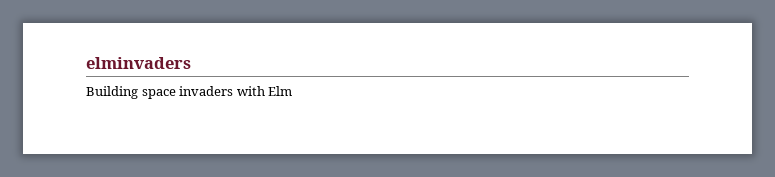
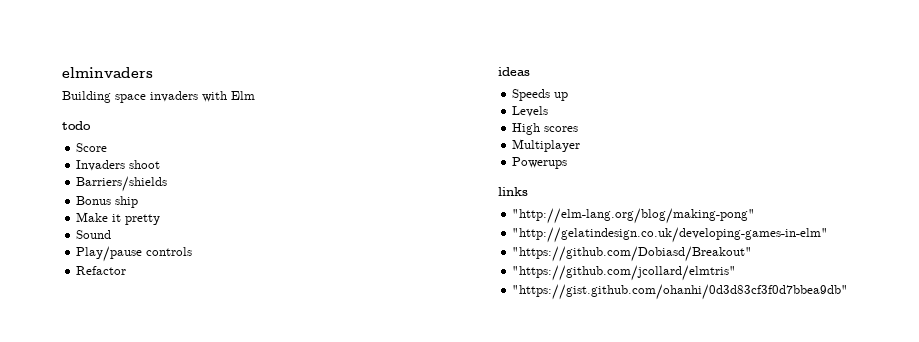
+ todo
+ Score
+ Invaders shoot
+ Barriers/shields
+ Bonus ship
+ Make it pretty
+ Sound
+ Play/pause controls
+ Refactor
+ ideas
+ Speeds up
+ Levels
+ High scores
+ Multiplayer
+ Powerups
+ links
+ "http://elm-lang.org/blog/making-pong"
+ "http://gelatindesign.co.uk/developing-games-in-elm"
+ "https://github.com/Dobiasd/Breakout"
+ "https://github.com/jcollard/elmtris"
+ "https://gist.github.com/ohanhi/0d3d83cf3f0d7bbea9db"

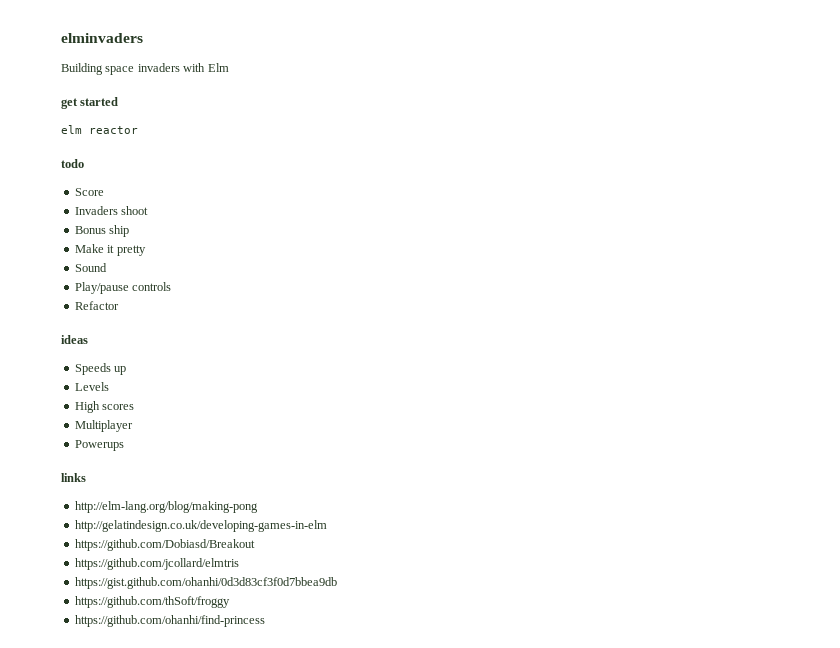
+ get started
+ elm reactor
- Barriers/shields
- "http://elm-lang.org/blog/making-pong"
- "http://gelatindesign.co.uk/developing-games-in-elm"
- "https://github.com/Dobiasd/Breakout"
- "https://github.com/jcollard/elmtris"
- "https://gist.github.com/ohanhi/0d3d83cf3f0d7bbea9db"
+ http://elm-lang.org/blog/making-pong
+ http://gelatindesign.co.uk/developing-games-in-elm
+ https://github.com/Dobiasd/Breakout
+ https://github.com/jcollard/elmtris
+ https://gist.github.com/ohanhi/0d3d83cf3f0d7bbea9db
+ https://github.com/thSoft/froggy
+ https://github.com/ohanhi/find-princess

